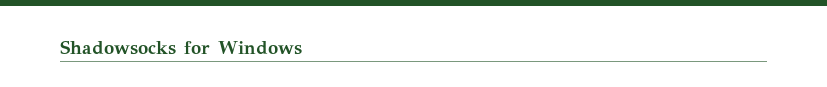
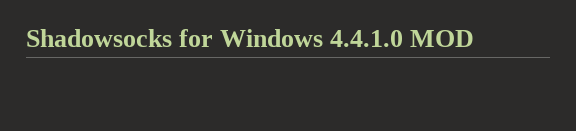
- Shadowsocks for Windows
+ Shadowsocks for Windows 4.4.1.0 MOD

